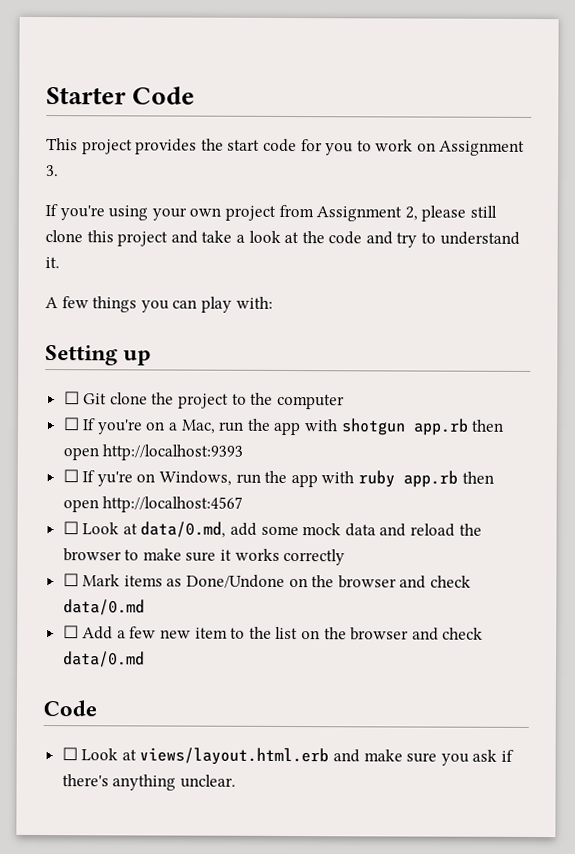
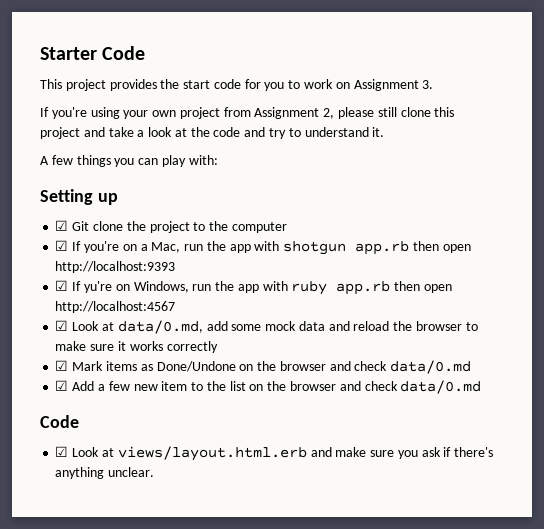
- ☐ Git clone the project to the computer
+ ☑ Git clone the project to the computer
- ☐ If you're on a Mac, run the app with shotgun app.rb then open http://localhost:9393
+ ☑ If you're on a Mac, run the app with shotgun app.rb then open http://localhost:9393
- ☐ If yu're on Windows, run the app with ruby app.rb then open http://localhost:4567
+ ☑ If yu're on Windows, run the app with ruby app.rb then open http://localhost:4567
- ☐ Look at data/0.md, add some mock data and reload the browser to make sure it works correctly
+ ☑ Look at data/0.md, add some mock data and reload the browser to make sure it works correctly
- ☐ Mark items as Done/Undone on the browser and check data/0.md
+ ☑ Mark items as Done/Undone on the browser and check data/0.md
- ☐ Add a few new item to the list on the browser and check data/0.md
+ ☑ Add a few new item to the list on the browser and check data/0.md
- ☐ Look at views/layout.html.erb and make sure you ask if there's anything unclear.
+ ☑ Look at views/layout.html.erb and make sure you ask if there's anything unclear.

